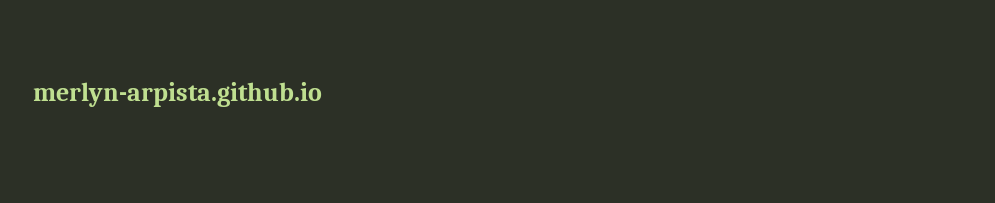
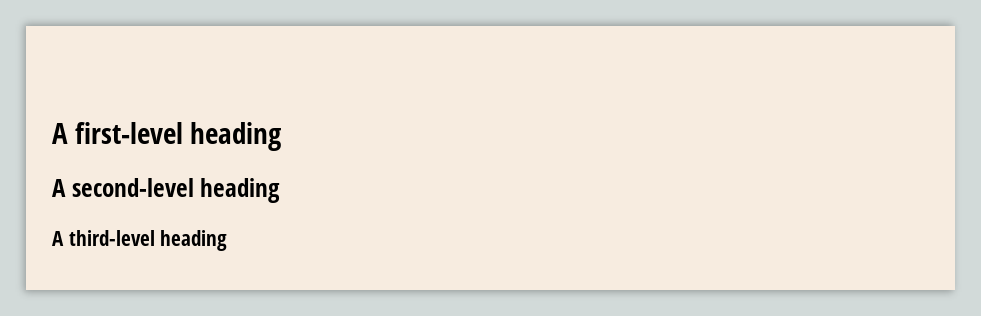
- merlyn-arpista.github.io
+ A first-level heading
+ A second-level heading
+ A third-level heading

